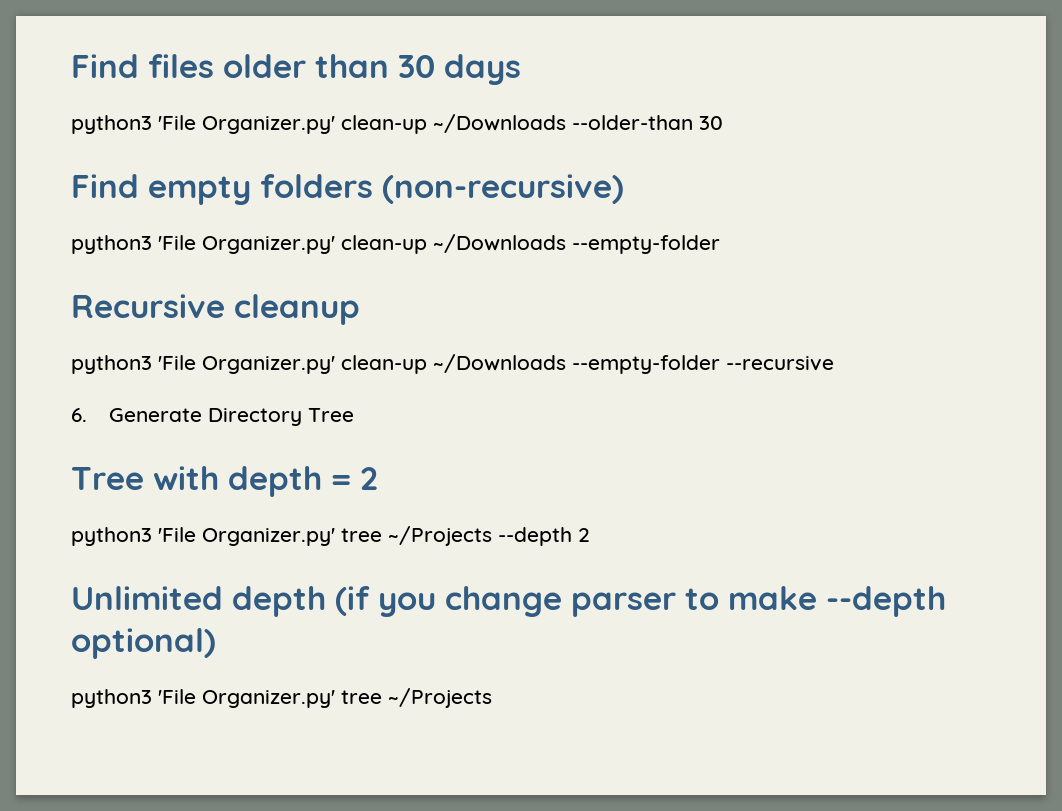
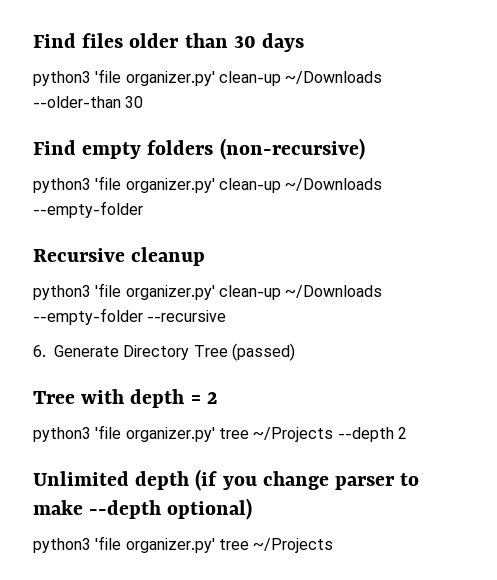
- python3 'File Organizer.py' clean-up ~/Downloads --older-than 30
+ python3 'file organizer.py' clean-up ~/Downloads --older-than 30
  Find empty folders (non-recursive)
- python3 'File Organizer.py' clean-up ~/Downloads --empty-folder
+ python3 'file organizer.py' clean-up ~/Downloads --empty-folder
- python3 'File Organizer.py' clean-up ~/Downloads --empty-folder --recursive
+ python3 'file organizer.py' clean-up ~/Downloads --empty-folder --recursive
- 6. Generate Directory Tree
+ 6. Generate Directory Tree (passed)
- python3 'File Organizer.py' tree ~/Projects --depth 2
+ python3 'file organizer.py' tree ~/Projects --depth 2
  Unlimited depth (if you change parser to make --depth optional)
- python3 'File Organizer.py' tree ~/Projects
+ python3 'file organizer.py' tree ~/Projects

